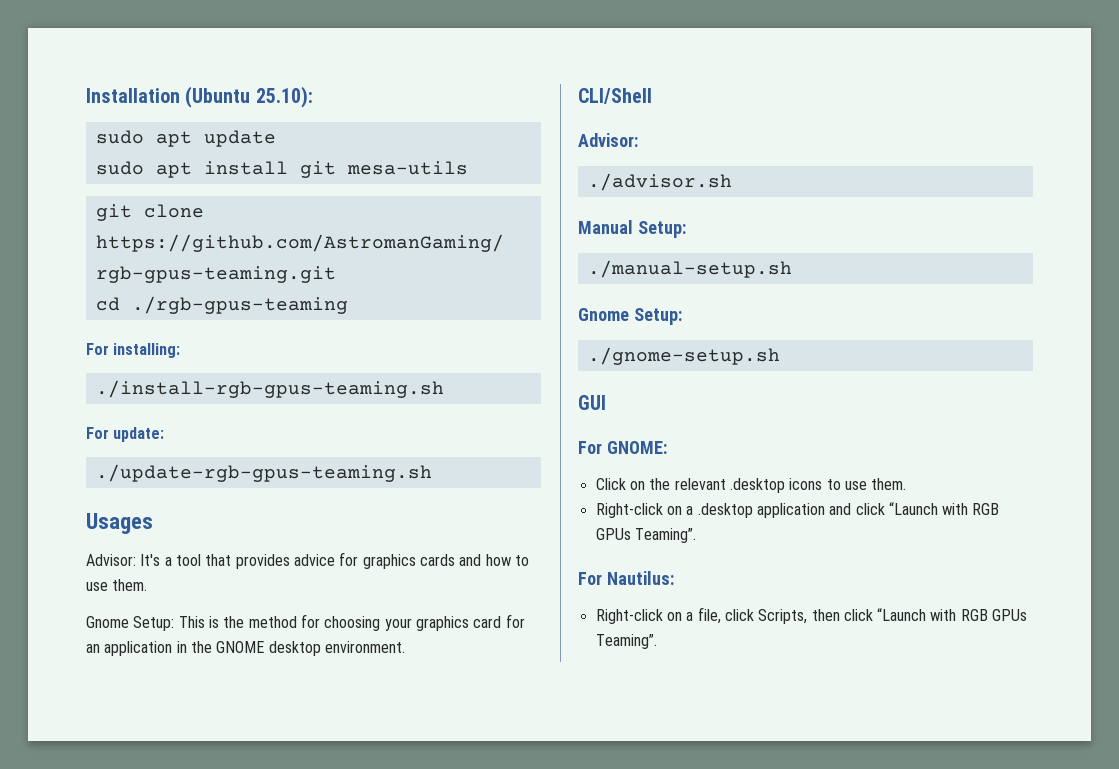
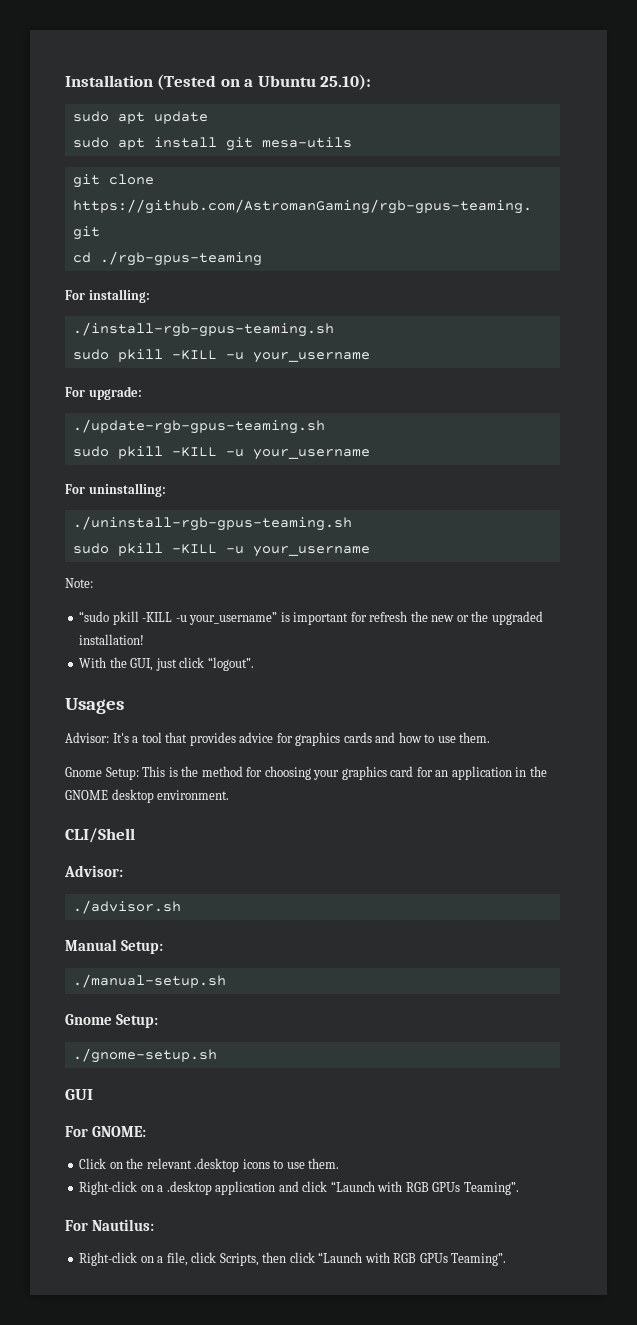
- Installation (Ubuntu 25.10):
+ Installation (Tested on a Ubuntu 25.10):
  ./install-rgb-gpus-teaming.sh
- For update:
+ sudo pkill -KILL -u your_username
+ For upgrade:
  ./update-rgb-gpus-teaming.sh
+ sudo pkill -KILL -u your_username
+ For uninstalling:
+ ./uninstall-rgb-gpus-teaming.sh
+ sudo pkill -KILL -u your_username
+ Note:
+ “sudo pkill -KILL -u your_username” is important for refresh the new or the upgraded installation!
+ With the GUI, just click “logout”.

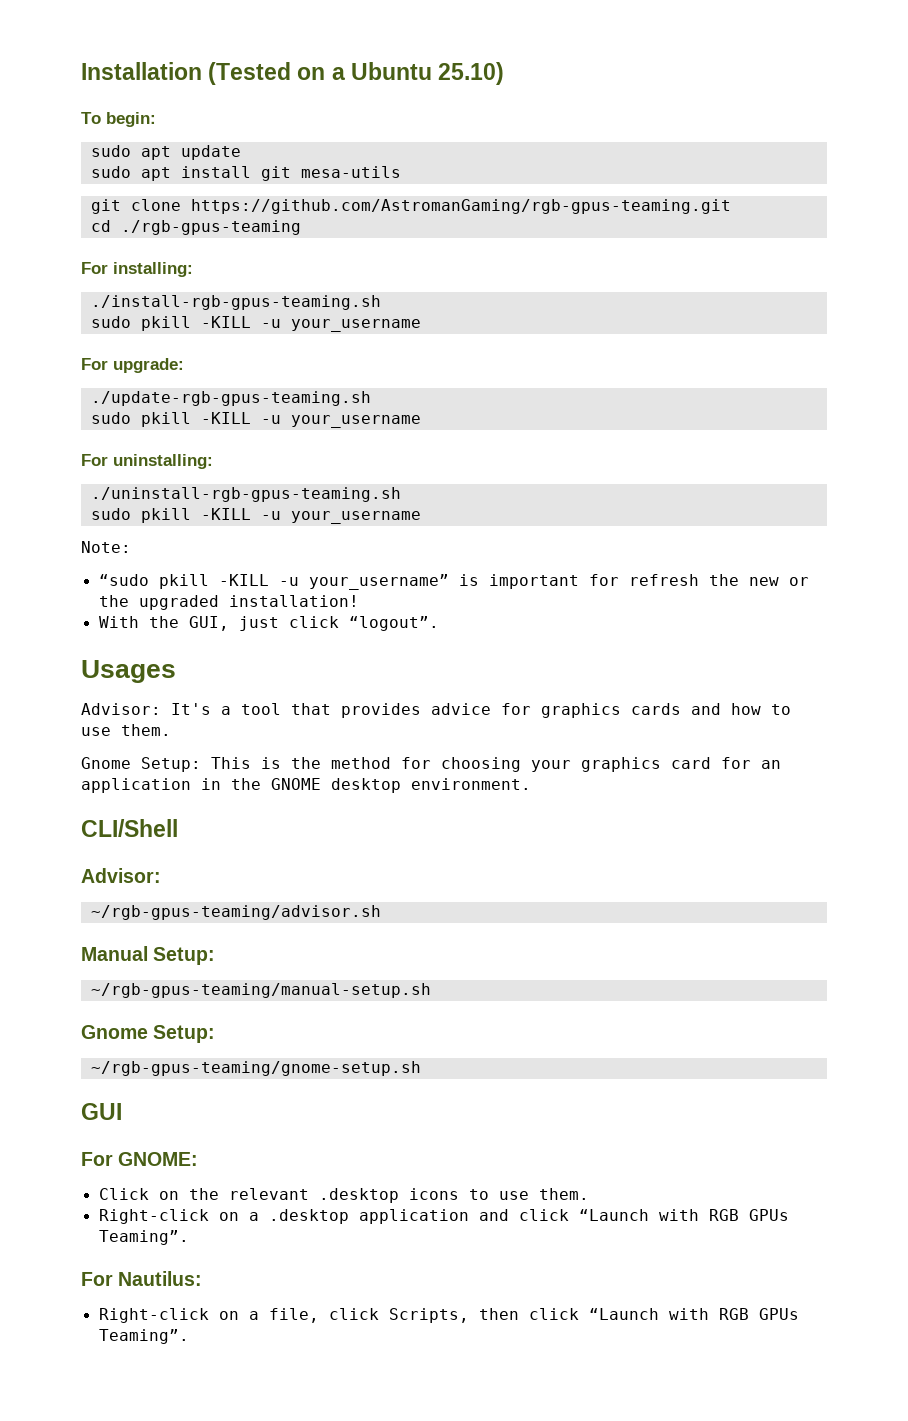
- Installation (Tested on a Ubuntu 25.10):
+ Installation (Tested on a Ubuntu 25.10)
+ To begin:
- ./advisor.sh
+ ~/rgb-gpus-teaming/advisor.sh
- ./manual-setup.sh
+ ~/rgb-gpus-teaming/manual-setup.sh
- ./gnome-setup.sh
+ ~/rgb-gpus-teaming/gnome-setup.sh

